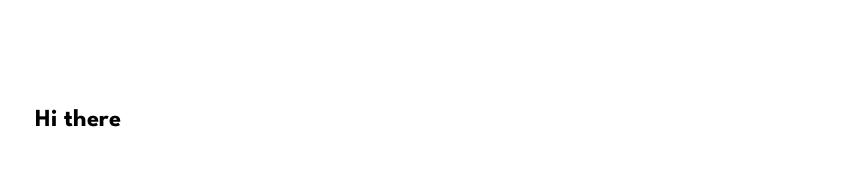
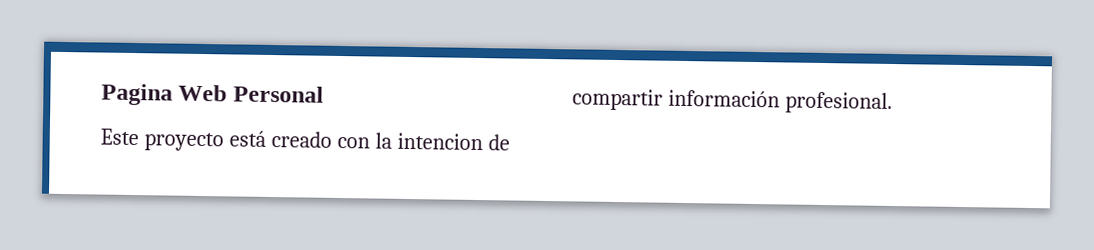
- Hi there
+ Pagina Web Personal
+ Este proyecto está creado con la intencion de compartir información profesional.

